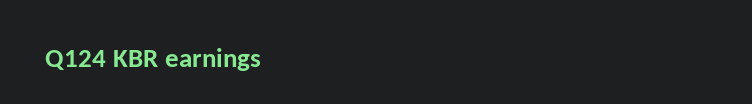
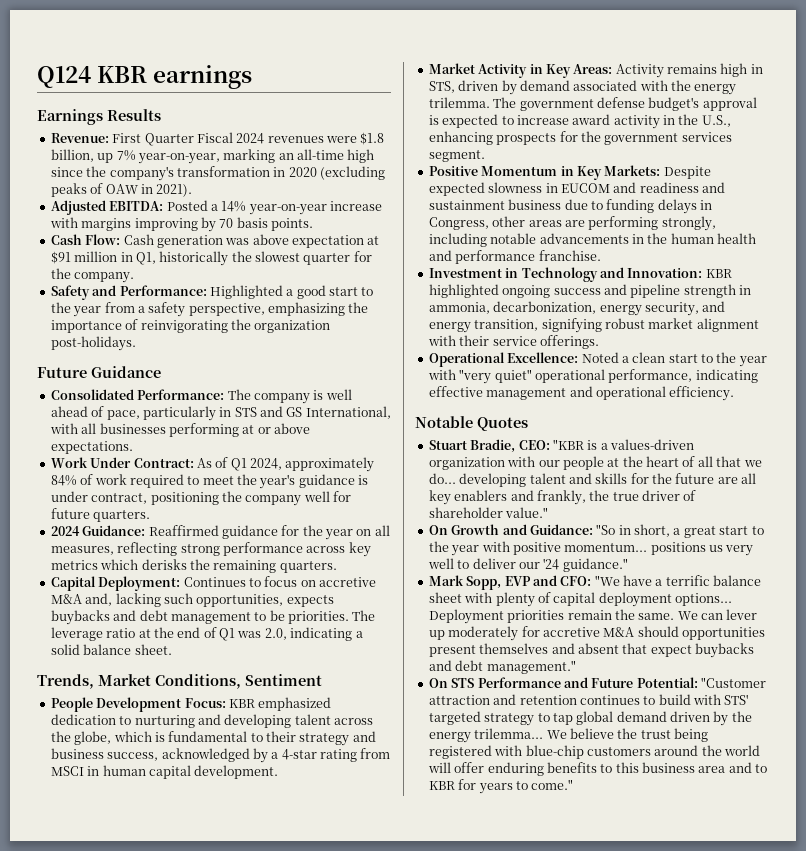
+ Earnings Results
+ Revenue: First Quarter Fiscal 2024 revenues were $1.8 billion, up 7% year-on-year, marking an all-time high since the company's transformation in 2020 (excluding peaks of OAW in 2021).
+ Adjusted EBITDA: Posted a 14% year-on-year increase with margins improving by 70 basis points.
+ Cash Flow: Cash generation was above expectation at $91 million in Q1, historically the slowest quarter for the company.
+ Safety and Performance: Highlighted a good start to the year from a safety perspective, emphasizing the importance of reinvigorating the organization post-holidays.
+ Future Guidance
+ Consolidated Performance: The company is well ahead of pace, particularly in STS and GS International, with all businesses performing at or above expectations.
+ Work Under Contract: As of Q1 2024, approximately 84% of work required to meet the year's guidance is under contract, positioning the company well for future quarters.
+ 2024 Guidance: Reaffirmed guidance for the year on all measures, reflecting strong performance across key metrics which derisks the remaining quarters.
+ Capital Deployment: Continues to focus on accretive M&A and, lacking such opportunities, expects buybacks and debt management to be priorities. The leverage ratio at the end of Q1 was 2.0, indicating a solid balance sheet.
+ Trends, Market Conditions, Sentiment
+ People Development Focus: KBR emphasized dedication to nurturing and developing talent across the globe, which is fundamental to their strategy and business success, acknowledged by a 4-star rating from MSCI in human capital development.
+ Market Activity in Key Areas: Activity remains high in STS, driven by demand associated with the energy trilemma. The government defense budget's approval is expected to increase award activity in the U.S., enhancing prospects for the government services segment.
+ Positive Momentum in Key Markets: Despite expected slowness in EUCOM and readiness and sustainment business due to funding delays in Congress, other areas are performing strongly, including notable advancements in the human health and performance franchise.
+ Investment in Technology and Innovation: KBR highlighted ongoing success and pipeline strength in ammonia, decarbonization, energy security, and energy transition, signifying robust market alignment with their service offerings.
+ Operational Excellence: Noted a clean start to the year with "very quiet" operational performance, indicating effective management and operational efficiency.
+ Notable Quotes
+ Stuart Bradie, CEO: "KBR is a values-driven organization with our people at the heart of all that we do... developing talent and skills for the future are all key enablers and frankly, the true driver of shareholder value."
+ On Growth and Guidance: "So in short, a great start to the year with positive momentum... positions us very well to deliver our '24 guidance."
+ Mark Sopp, EVP and CFO: "We have a terrific balance sheet with plenty of capital deployment options... Deployment priorities remain the same. We can lever up moderately for accretive M&A should opportunities present themselves and absent that expect buybacks and debt management."
+ On STS Performance and Future Potential: "Customer attraction and retention continues to build with STS' targeted strategy to tap global demand driven by the energy trilemma... We believe the trust being registered with blue-chip customers around the world will offer enduring benefits to this business area and to KBR for years to come."

